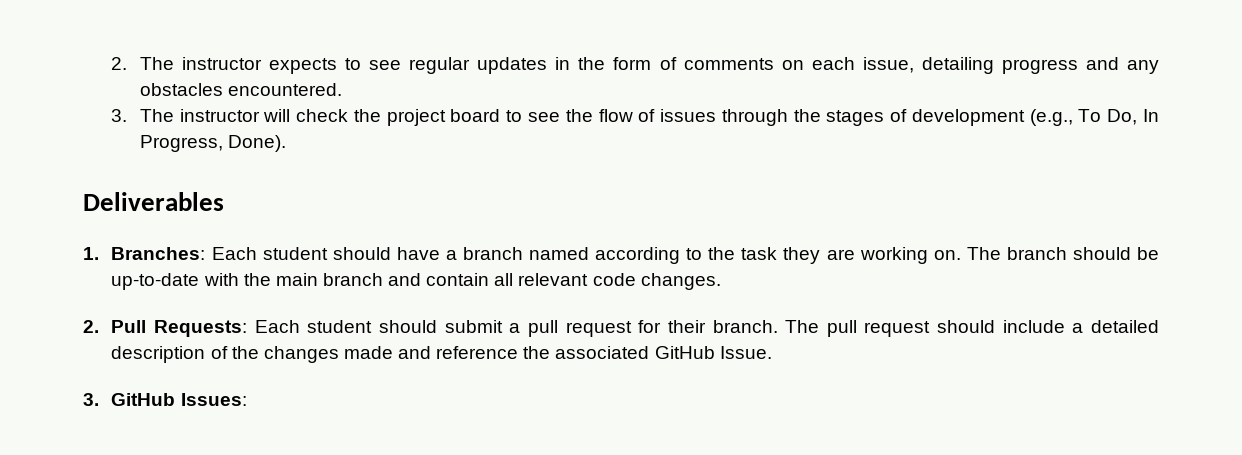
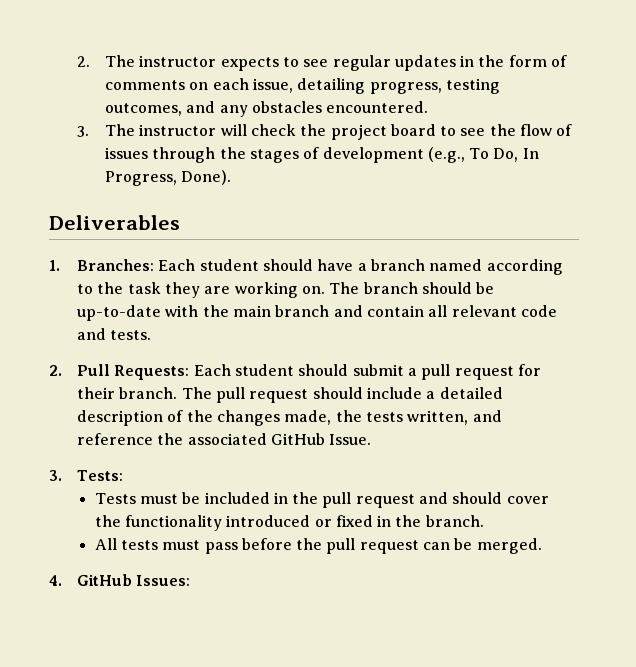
- 2. The instructor expects to see regular updates in the form of comments on each issue, detailing progress and any obstacles encountered.
+ 2. The instructor expects to see regular updates in the form of comments on each issue, detailing progress, testing outcomes, and any obstacles encountered.
- The branch should be up-to-date with the main branch and contain all relevant code changes.
+ The branch should be up-to-date with the main branch and contain all relevant code and tests.
- The pull request should include a detailed description of the changes made and reference the associated GitHub Issue.
+ The pull request should include a detailed description of the changes made, the tests written, and reference the associated GitHub Issue.
- 3. GitHub Issues:
+ 3. Tests:
+ Tests must be included in the pull request and should cover the functionality introduced or fixed in the branch.
+ All tests must pass before the pull request can be merged.
+ 4. GitHub Issues:

